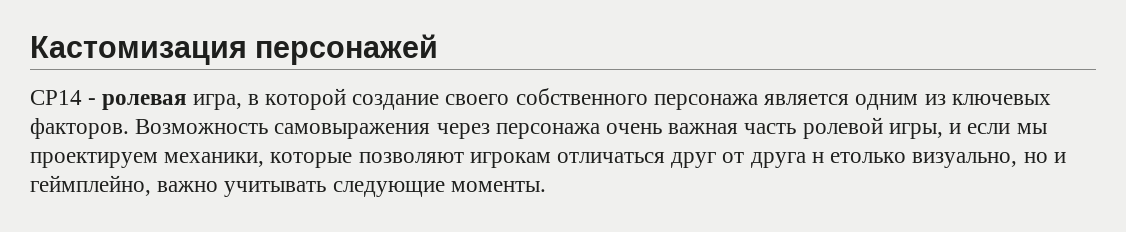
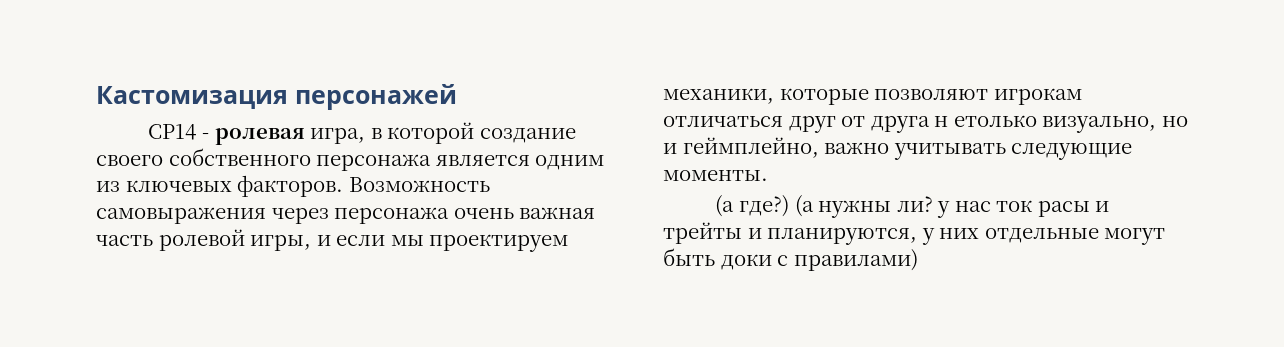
+ (а где?) (а нужны ли? у нас ток расы и трейты и планируются, у них отдельные могут быть доки с правилами)

